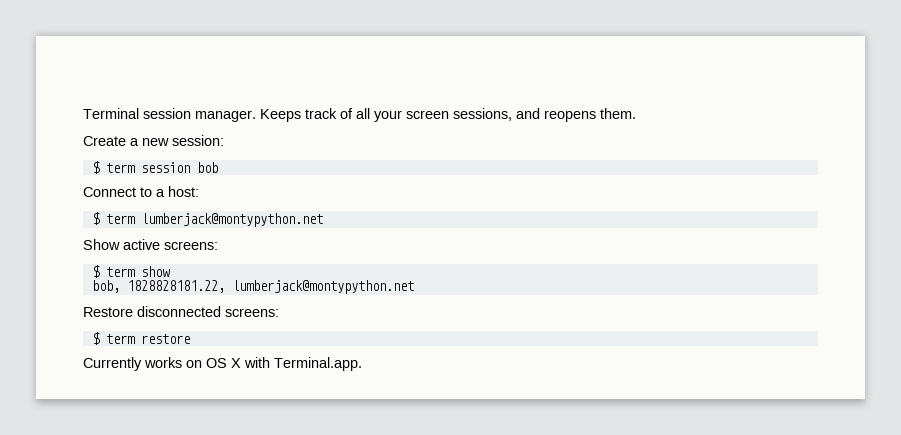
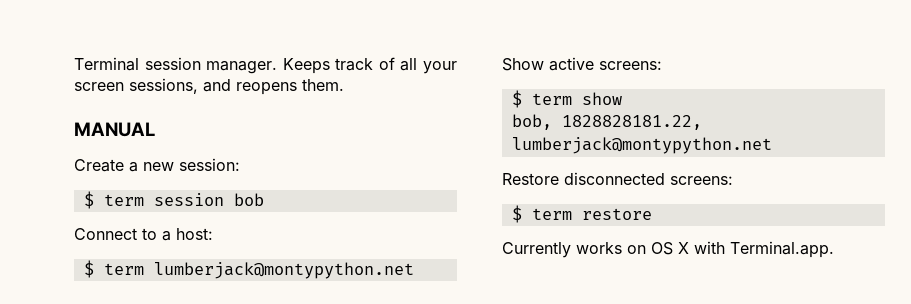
+ MANUAL

